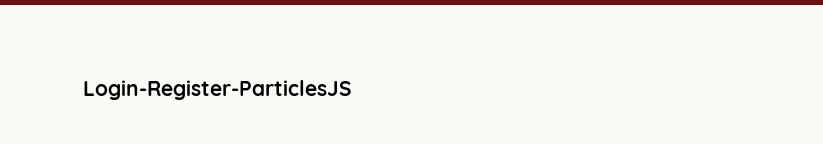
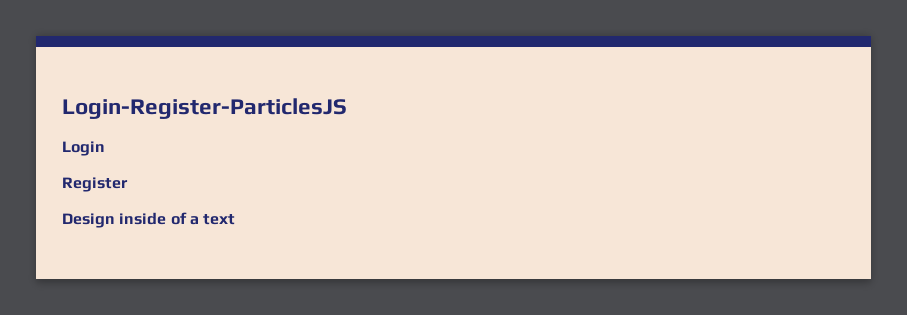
+ Login
+ Register
+ Design inside of a text

